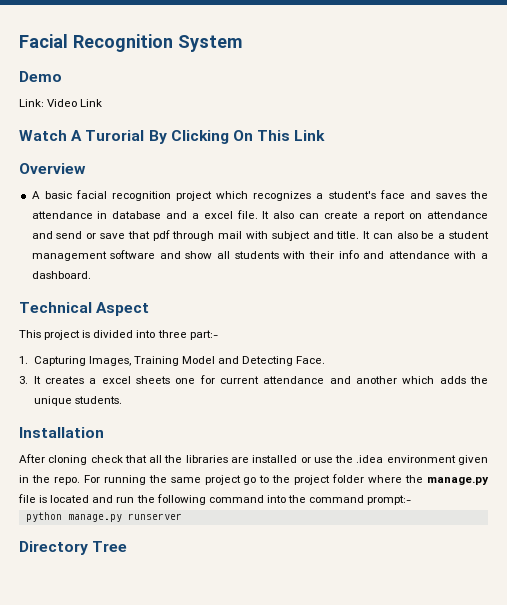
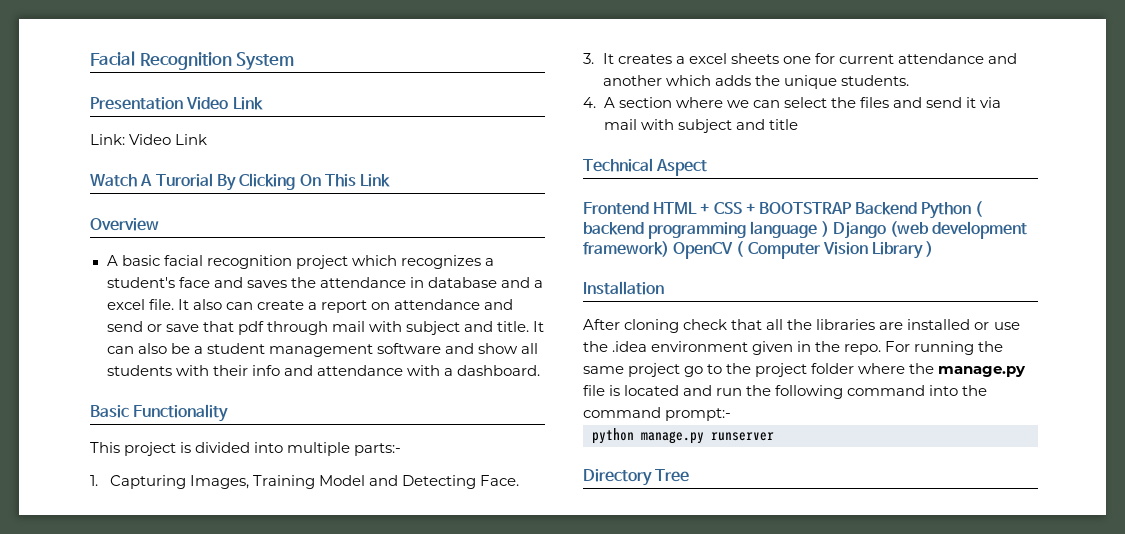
- Demo
+ Presentation Video Link
- Technical Aspect
+ Basic Functionality
- This project is divided into three part:-
+ This project is divided into multiple parts:-
+ 4. A section where we can select the files and send it via mail with subject and title
+ Technical Aspect
+ Frontend HTML + CSS + BOOTSTRAP Backend Python ( backend programming language ) Django (web development framework) OpenCV ( Computer Vision Library )

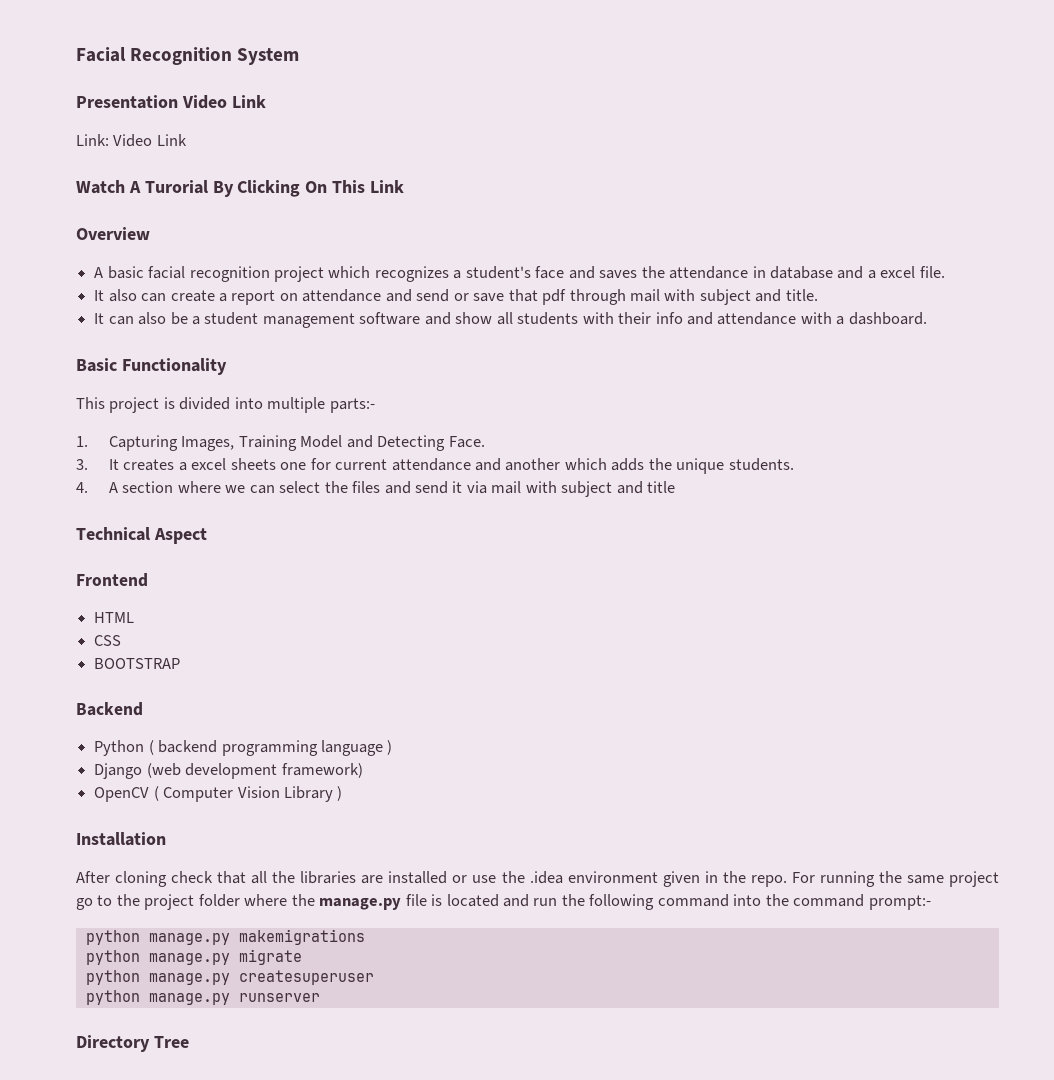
- A basic facial recognition project which recognizes a student's face and saves the attendance in database and a excel file. It also can create a report on attendance and send or save that pdf through mail with subject and title. It can also be a student management software and show all students with their info and attendance with a dashboard.
+ A basic facial recognition project which recognizes a student's face and saves the attendance in database and a excel file.
+ It also can create a report on attendance and send or save that pdf through mail with subject and title.
+ It can also be a student management software and show all students with their info and attendance with a dashboard.
- Frontend HTML + CSS + BOOTSTRAP Backend Python ( backend programming language ) Django (web development framework) OpenCV ( Computer Vision Library )
+ Frontend
+ HTML
+ CSS
+ BOOTSTRAP
+ Backend
+ Python ( backend programming language )
+ Django (web development framework)
+ OpenCV ( Computer Vision Library )
+ python manage.py makemigrations
+ python manage.py migrate
+ python manage.py createsuperuser

